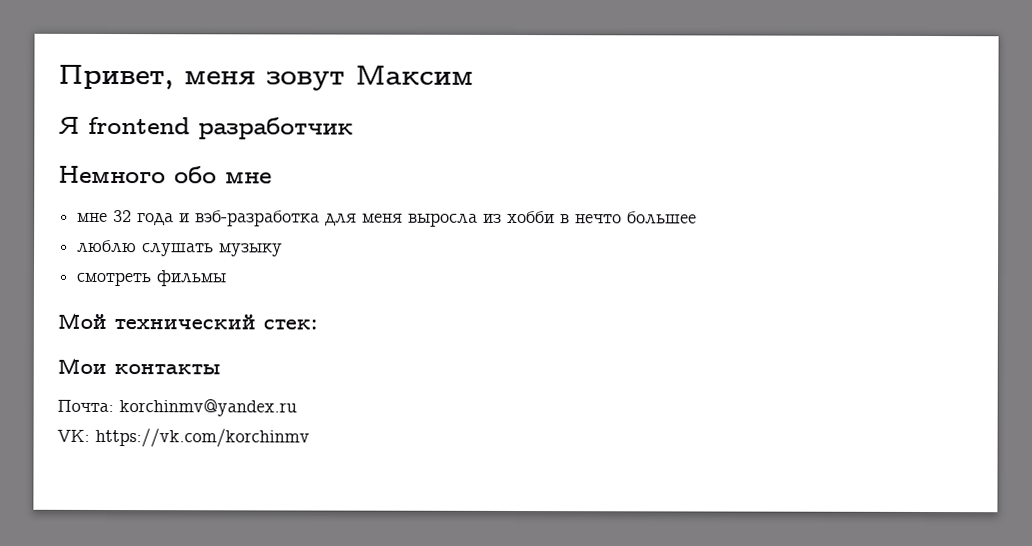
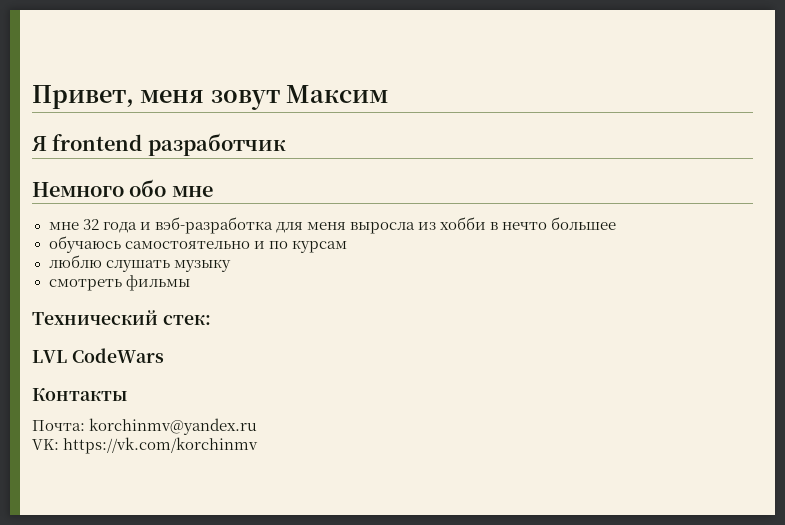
+ обучаюсь самостоятельно и по курсам
- Мой технический стек:
+ Технический стек:
- Мои контакты
+ LVL CodeWars
+ Контакты

